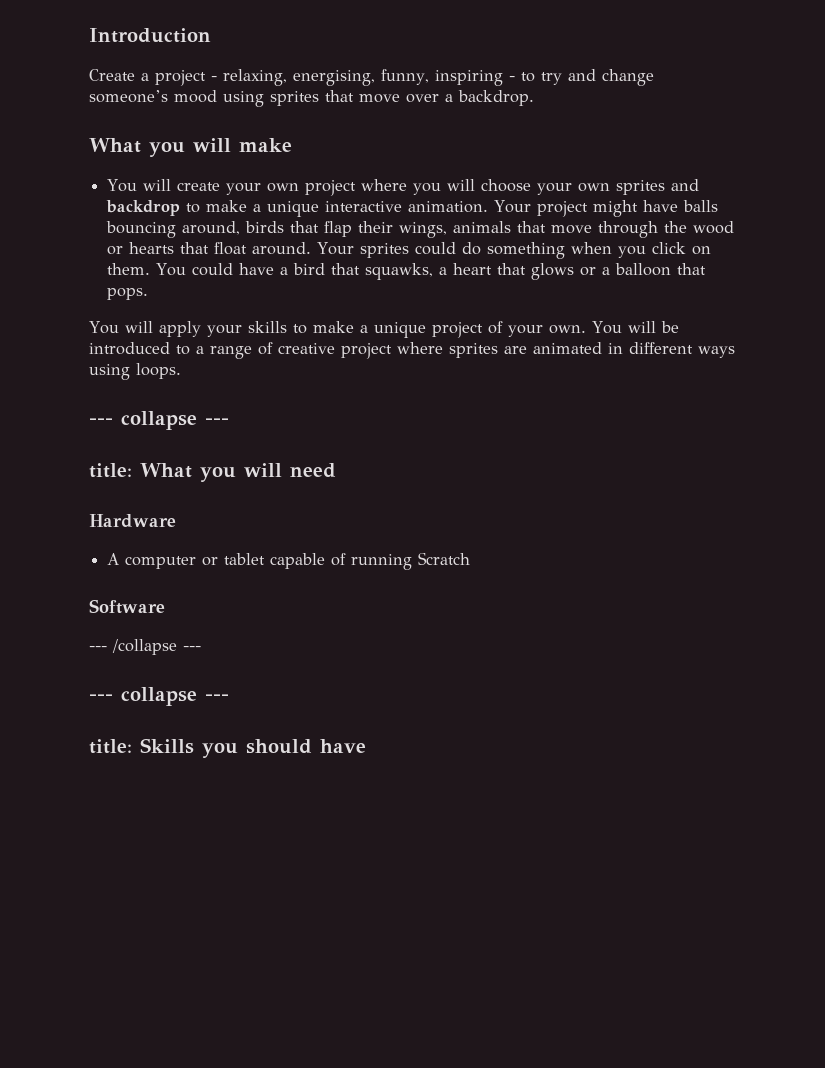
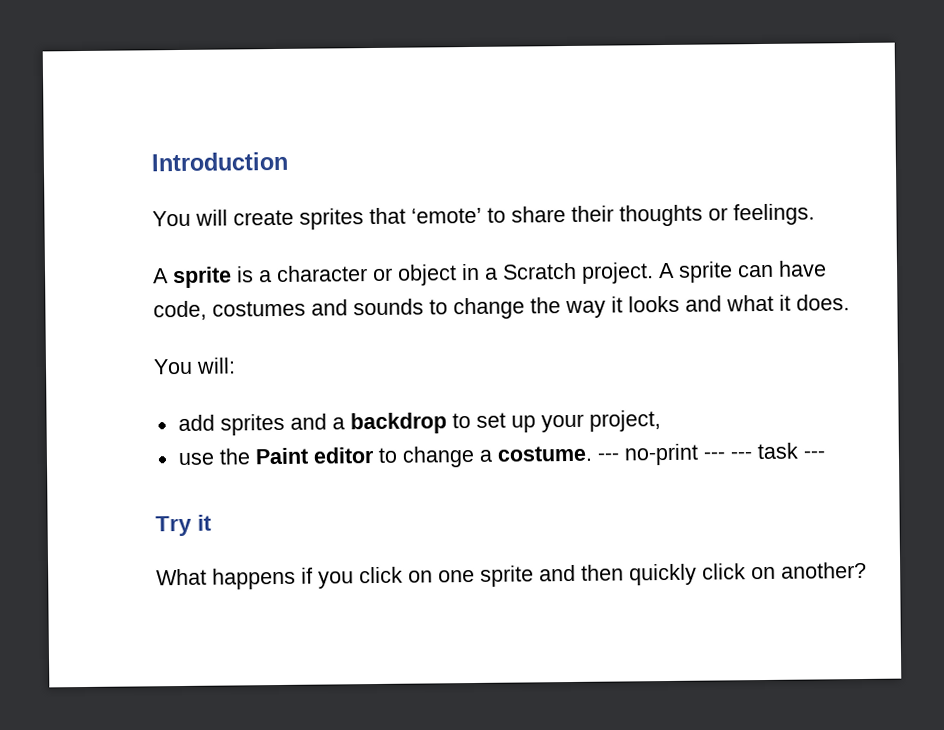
- Create a project - relaxing, energising, funny, inspiring - to try and change someone’s mood using sprites that move over a backdrop.
- What you will make
- You will create your own project where you will choose your own sprites and backdrop to make a unique interactive animation. Your project might have balls bouncing around, birds that flap their wings, animals that move through the wood or hearts that float around. Your sprites could do something when you click on them. You could have a bird that squawks, a heart that glows or a balloon that pops.
- You will apply your skills to make a unique project of your own. You will be introduced to a range of creative project where sprites are animated in different ways using loops.
- --- collapse ---
- title: What you will need
- Hardware
- A computer or tablet capable of running Scratch
- Software
- --- /collapse ---
- --- collapse ---
- title: Skills you should have
+ You will create sprites that ‘emote’ to share their thoughts or feelings.
+ A sprite is a character or object in a Scratch project. A sprite can have code, costumes and sounds to change the way it looks and what it does.
+ You will:
+ add sprites and a backdrop to set up your project,
+ use the Paint editor to change a costume. --- no-print --- --- task ---
+ Try it
+ What happens if you click on one sprite and then quickly click on another?

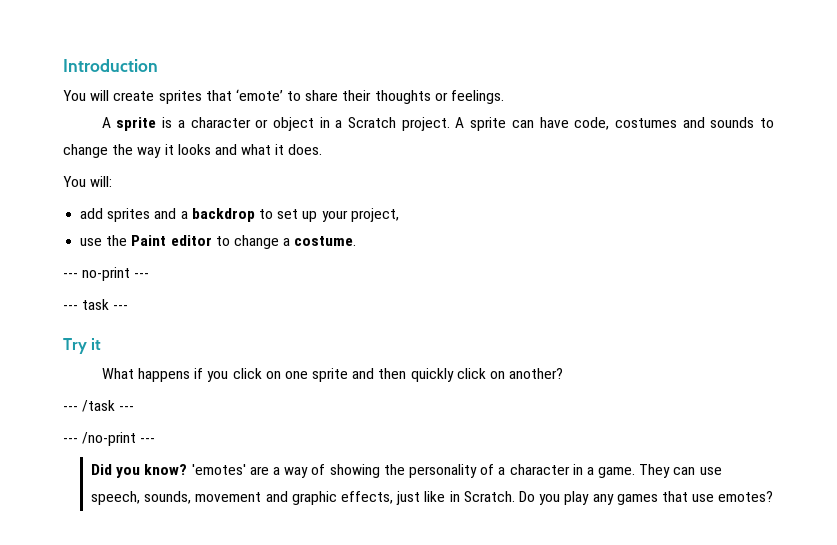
- use the Paint editor to change a costume. --- no-print --- --- task ---
+ use the Paint editor to change a costume.
+ --- no-print ---
+ --- task ---
+ --- /task ---
+ --- /no-print ---
+ Did you know? 'emotes' are a way of showing the personality of a character in a game. They can use speech, sounds, movement and graphic effects, just like in Scratch. Do you play any games that use emotes?

